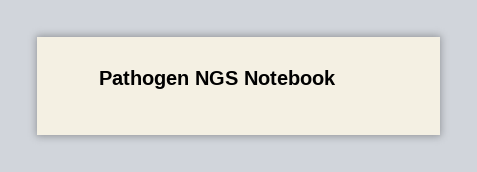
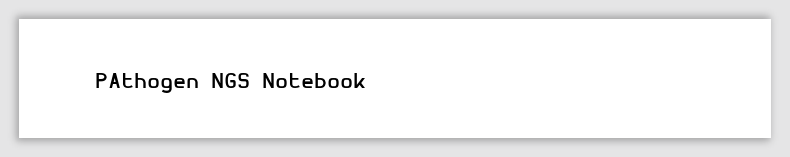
- Pathogen NGS Notebook
+ PAthogen NGS Notebook

